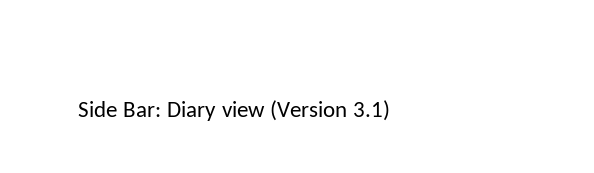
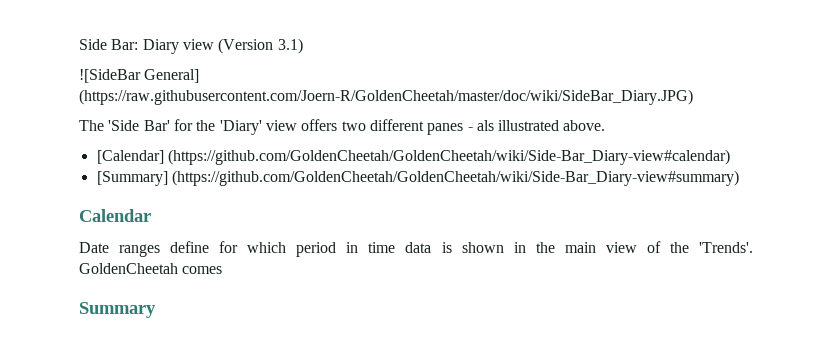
+ ![SideBar General] (https://raw.githubusercontent.com/Joern-R/GoldenCheetah/master/doc/wiki/SideBar_Diary.JPG)
+ The 'Side Bar' for the 'Diary' view offers two different panes - als illustrated above.
+ [Calendar] (https://github.com/GoldenCheetah/GoldenCheetah/wiki/Side-Bar_Diary-view#calendar)
+ [Summary] (https://github.com/GoldenCheetah/GoldenCheetah/wiki/Side-Bar_Diary-view#summary)
+ Calendar
+ Date ranges define for which period in time data is shown in the main view of the 'Trends'. GoldenCheetah comes
+ Summary

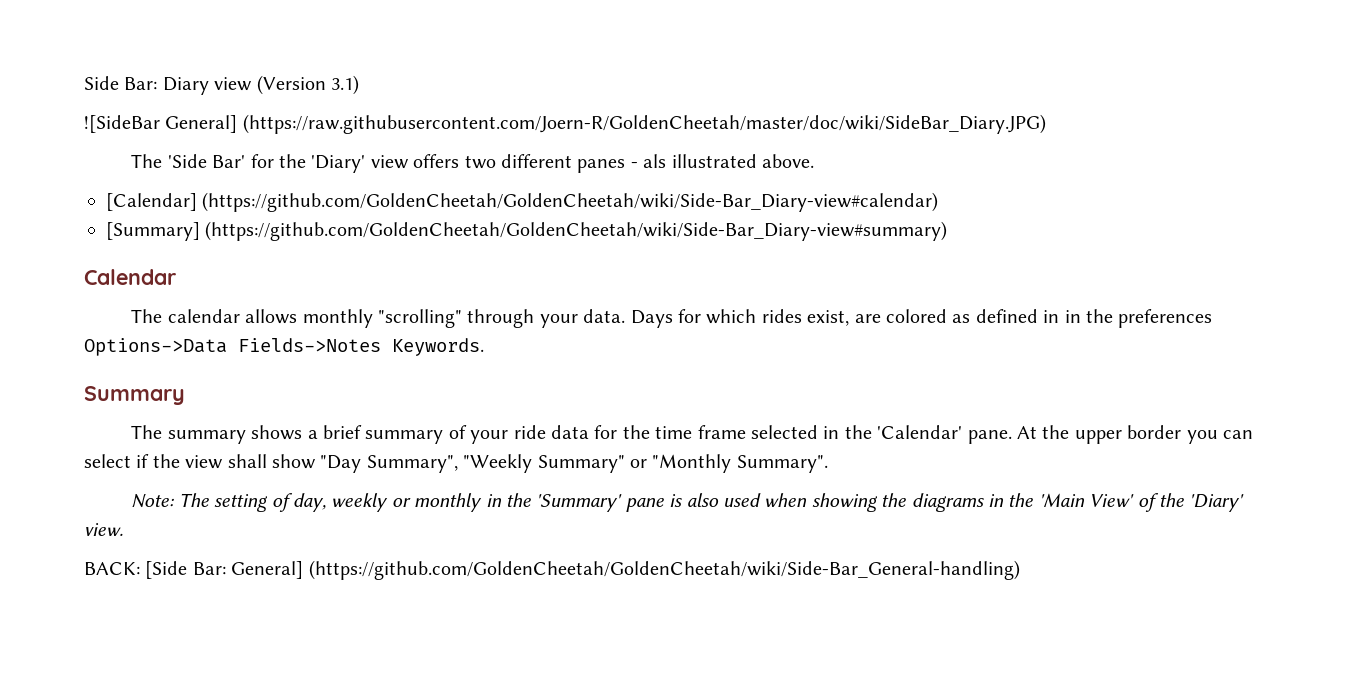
- Date ranges define for which period in time data is shown in the main view of the 'Trends'. GoldenCheetah comes
+ The calendar allows monthly "scrolling" through your data. Days for which rides exist, are colored as defined in in the preferences Options->Data Fields->Notes Keywords.
  Summary
+ The summary shows a brief summary of your ride data for the time frame selected in the 'Calendar' pane. At the upper border you can select if the view shall show "Day Summary", "Weekly Summary" or "Monthly Summary".
+ Note: The setting of day, weekly or monthly in the 'Summary' pane is also used when showing the diagrams in the 'Main View' of the 'Diary' view.
+ BACK: [Side Bar: General] (https://github.com/GoldenCheetah/GoldenCheetah/wiki/Side-Bar_General-handling)

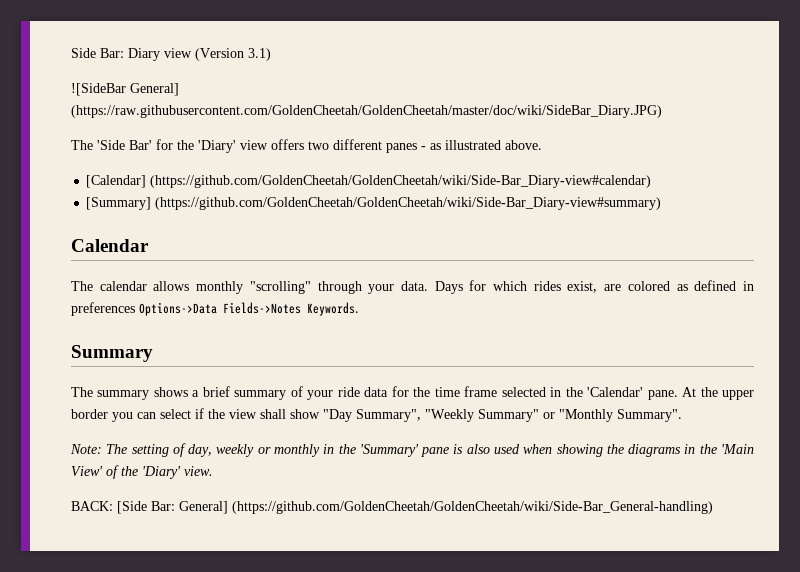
- ![SideBar General] (https://raw.githubusercontent.com/Joern-R/GoldenCheetah/master/doc/wiki/SideBar_Diary.JPG)
+ ![SideBar General] (https://raw.githubusercontent.com/GoldenCheetah/GoldenCheetah/master/doc/wiki/SideBar_Diary.JPG)
- The 'Side Bar' for the 'Diary' view offers two different panes - als illustrated above.
+ The 'Side Bar' for the 'Diary' view offers two different panes - as illustrated above.
- Days for which rides exist, are colored as defined in in the preferences Options->Data Fields->Notes Keywords.
+ Days for which rides exist, are colored as defined in preferences Options->Data Fields->Notes Keywords.

